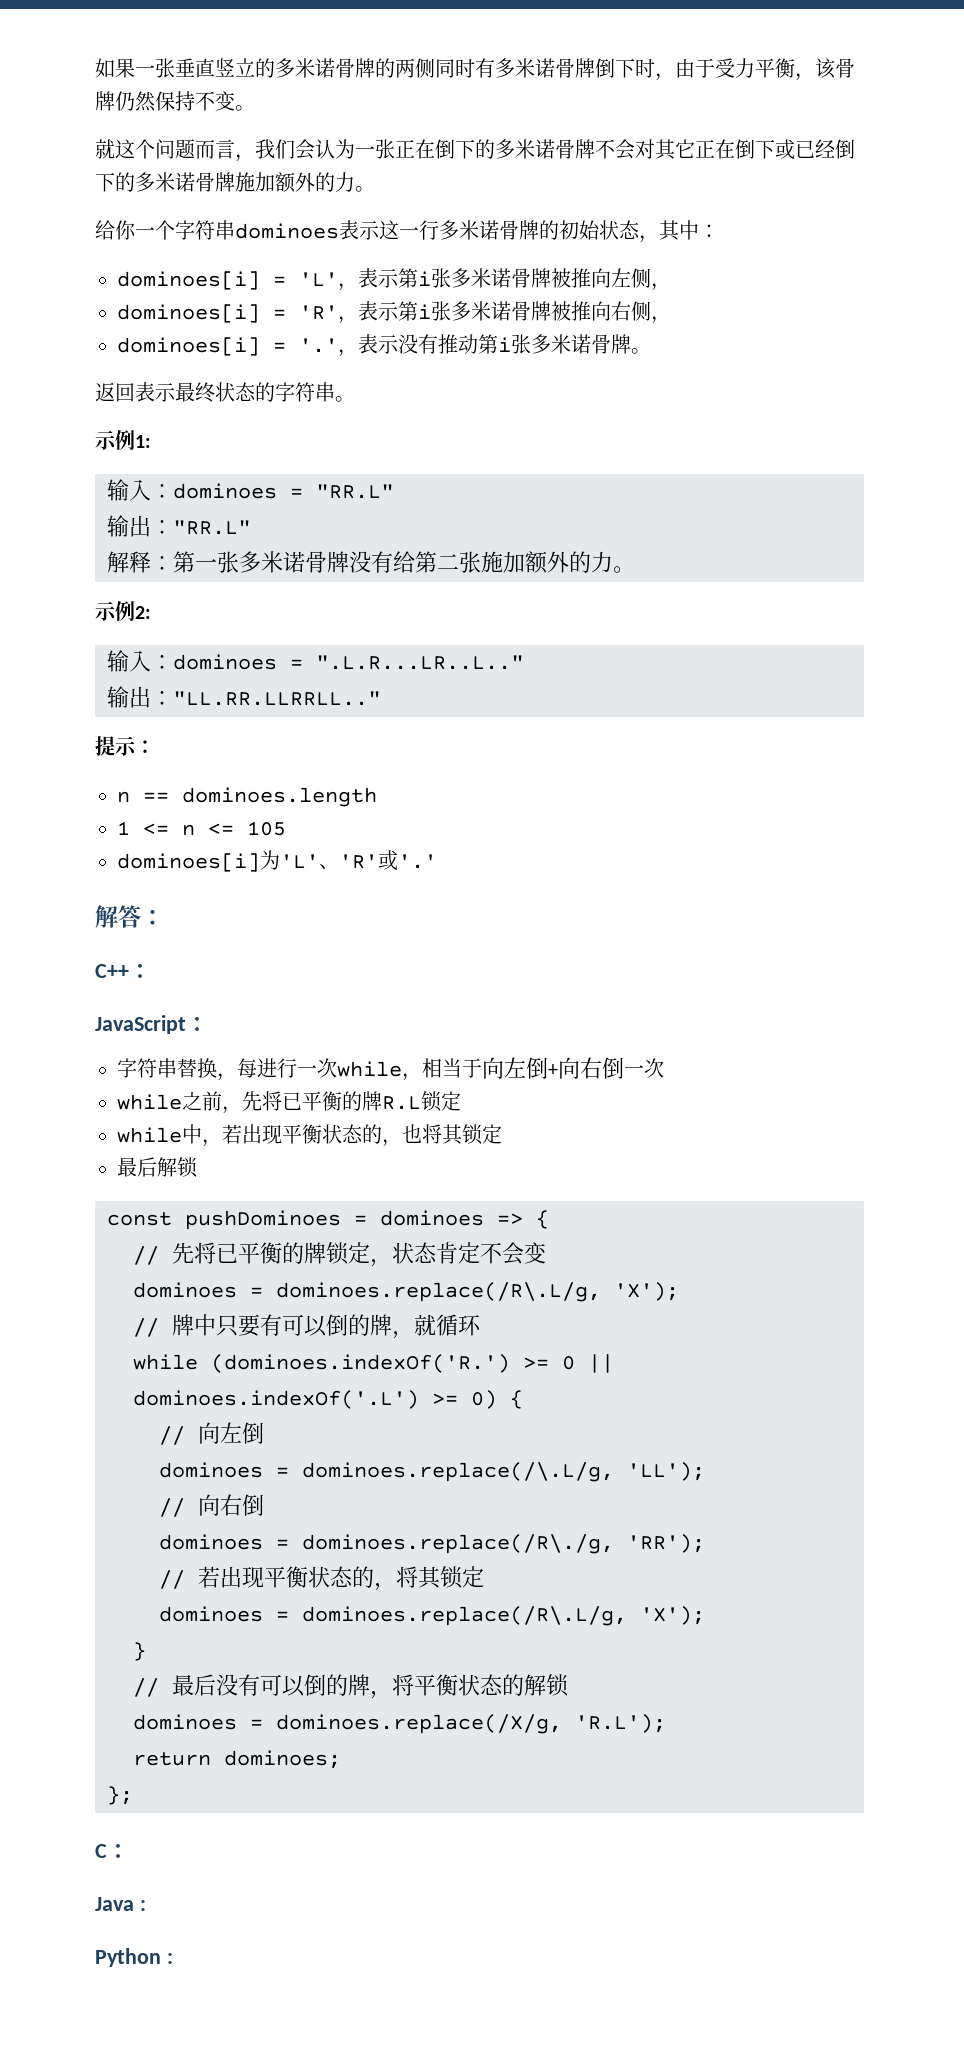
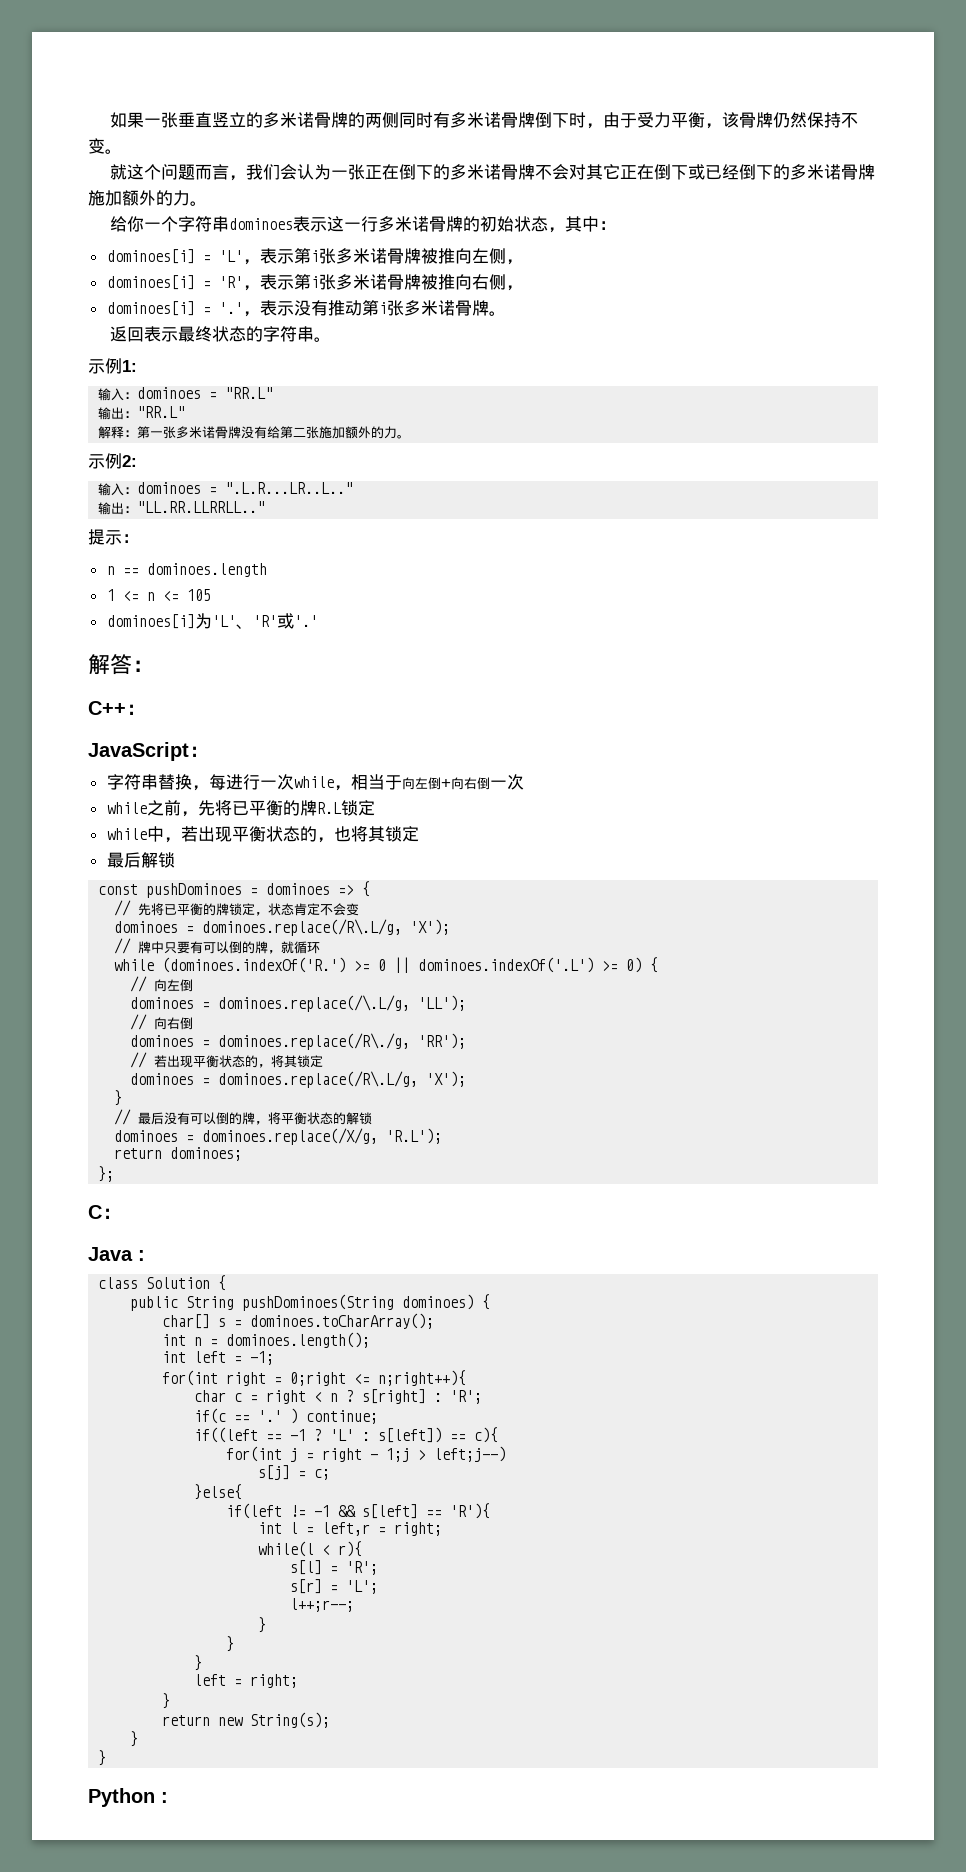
+ class Solution {
+ public String pushDominoes(String dominoes) {
+ char[] s = dominoes.toCharArray();
+ int n = dominoes.length();
+ int left = -1;
+ for(int right = 0;right <= n;right++){
+ char c = right < n ? s[right] : 'R';
+ if(c == '.' ) continue;
+ if((left == -1 ? 'L' : s[left]) == c){
+ for(int j = right - 1;j > left;j--)
+ s[j] = c;
+ }else{
+ if(left != -1 && s[left] == 'R'){
+ int l = left,r = right;
+ while(l < r){
+ s[l] = 'R';
+ s[r] = 'L';
+ l++;r--;
+ }
+ }
+ }
+ left = right;
+ }
+ return new String(s);
+ }
+ }

